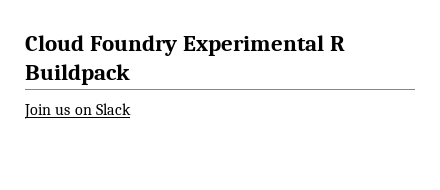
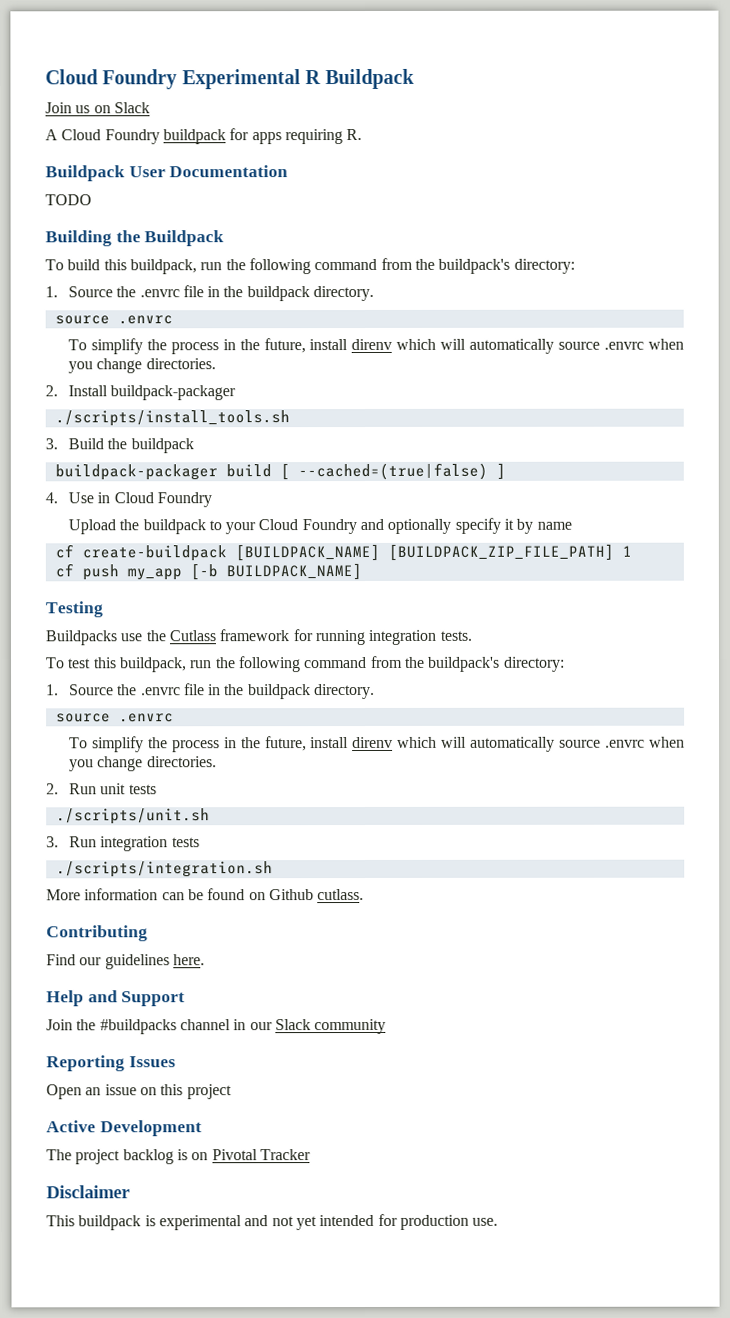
+ A Cloud Foundry buildpack for apps requiring R.
+ Buildpack User Documentation
+ TODO
+ Building the Buildpack
+ To build this buildpack, run the following command from the buildpack's directory:
+ 1. Source the .envrc file in the buildpack directory.
+ source .envrc
+ To simplify the process in the future, install direnv which will automatically source .envrc when you change directories.
+ 2. Install buildpack-packager
+ ./scripts/install_tools.sh
+ 3. Build the buildpack
+ buildpack-packager build [ --cached=(true|false) ]
+ 4. Use in Cloud Foundry
+ Upload the buildpack to your Cloud Foundry and optionally specify it by name
+ cf create-buildpack [BUILDPACK_NAME] [BUILDPACK_ZIP_FILE_PATH] 1
+ cf push my_app [-b BUILDPACK_NAME]
+ Testing
+ Buildpacks use the Cutlass framework for running integration tests.
+ To test this buildpack, run the following command from the buildpack's directory:
+ 1. Source the .envrc file in the buildpack directory.
+ source .envrc
+ To simplify the process in the future, install direnv which will automatically source .envrc when you change directories.
+ 2. Run unit tests
+ ./scripts/unit.sh
+ 3. Run integration tests
+ ./scripts/integration.sh
+ More information can be found on Github cutlass.
+ Contributing
+ Find our guidelines here.
+ Help and Support
+ Join the #buildpacks channel in our Slack community
+ Reporting Issues
+ Open an issue on this project
+ Active Development
+ The project backlog is on Pivotal Tracker
+ Disclaimer
+ This buildpack is experimental and not yet intended for production use.

